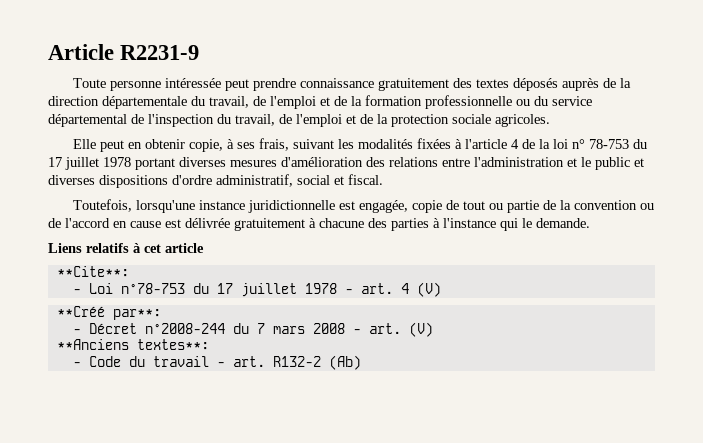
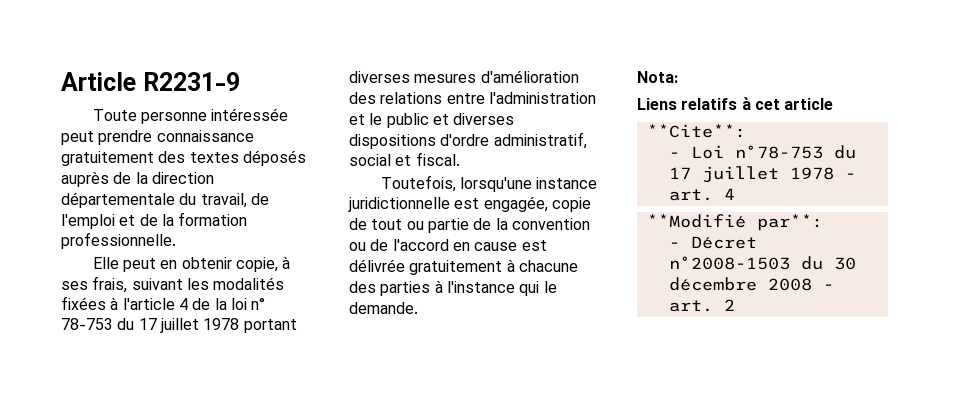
- Toute personne intéressée peut prendre connaissance gratuitement des textes déposés auprès de la direction départementale du travail, de l'emploi et de la formation professionnelle ou du service départemental de l'inspection du travail, de l'emploi et de la protection sociale agricoles.
+ Toute personne intéressée peut prendre connaissance gratuitement des textes déposés auprès de la direction départementale du travail, de l'emploi et de la formation professionnelle.
+ Nota:
- - Loi n°78-753 du 17 juillet 1978 - art. 4 (V)
- **Créé par**:
+ - Loi n°78-753 du 17 juillet 1978 - art. 4
+ **Modifié par**:
- - Décret n°2008-244 du 7 mars 2008 - art. (V)
- **Anciens textes**:
- - Code du travail - art. R132-2 (Ab)
+ - Décret n°2008-1503 du 30 décembre 2008 - art. 2

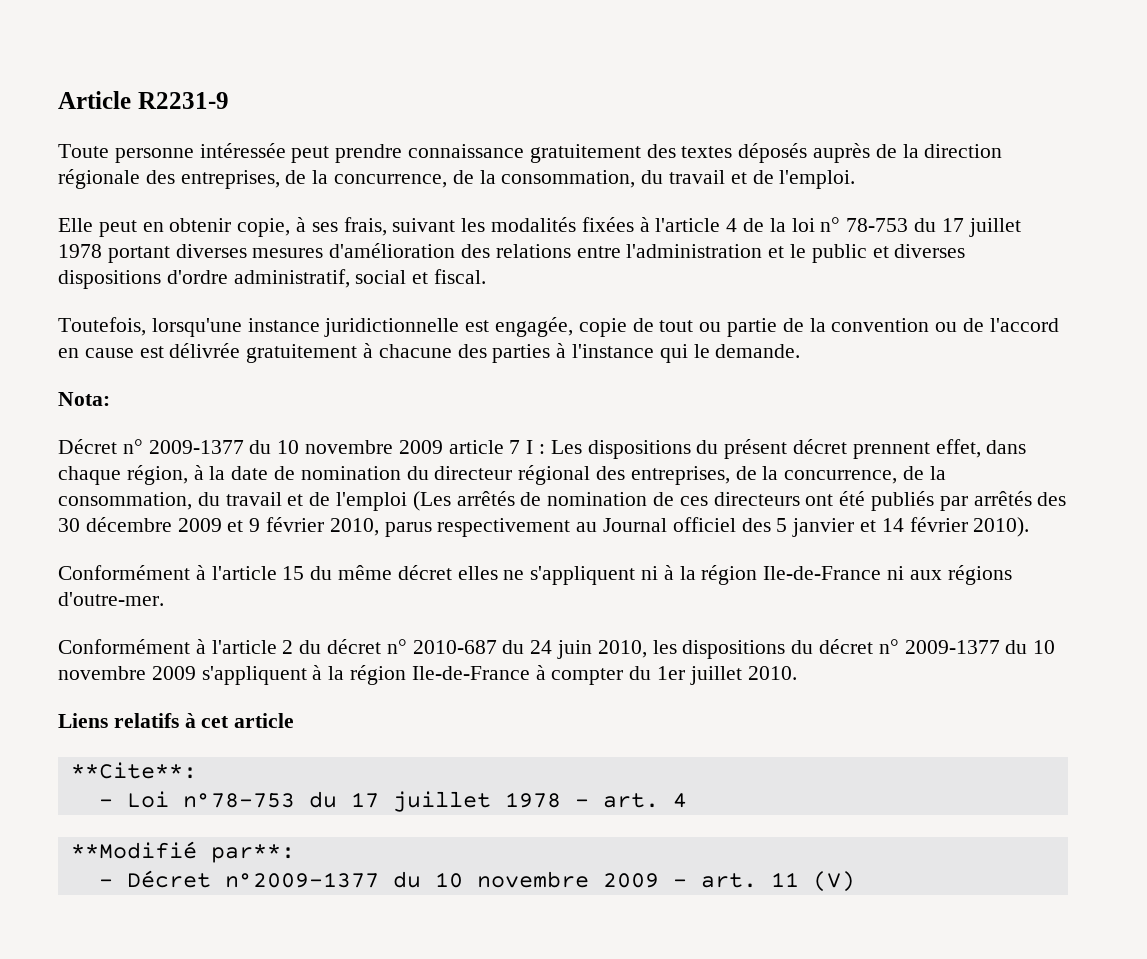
- Toute personne intéressée peut prendre connaissance gratuitement des textes déposés auprès de la direction départementale du travail, de l'emploi et de la formation professionnelle.
+ Toute personne intéressée peut prendre connaissance gratuitement des textes déposés auprès de la direction régionale des entreprises, de la concurrence, de la consommation, du travail et de l'emploi.
+ Décret n° 2009-1377 du 10 novembre 2009 article 7 I : Les dispositions du présent décret prennent effet, dans chaque région, à la date de nomination du directeur régional des entreprises, de la concurrence, de la consommation, du travail et de l'emploi (Les arrêtés de nomination de ces directeurs ont été publiés par arrêtés des 30 décembre 2009 et 9 février 2010, parus respectivement au Journal officiel des 5 janvier et 14 février 2010).
+ Conformément à l'article 15 du même décret elles ne s'appliquent ni à la région Ile-de-France ni aux régions d'outre-mer.
+ Conformément à l'article 2 du décret n° 2010-687 du 24 juin 2010, les dispositions du décret n° 2009-1377 du 10 novembre 2009 s'appliquent à la région Ile-de-France à compter du 1er juillet 2010.
- - Décret n°2008-1503 du 30 décembre 2008 - art. 2
+ - Décret n°2009-1377 du 10 novembre 2009 - art. 11 (V)

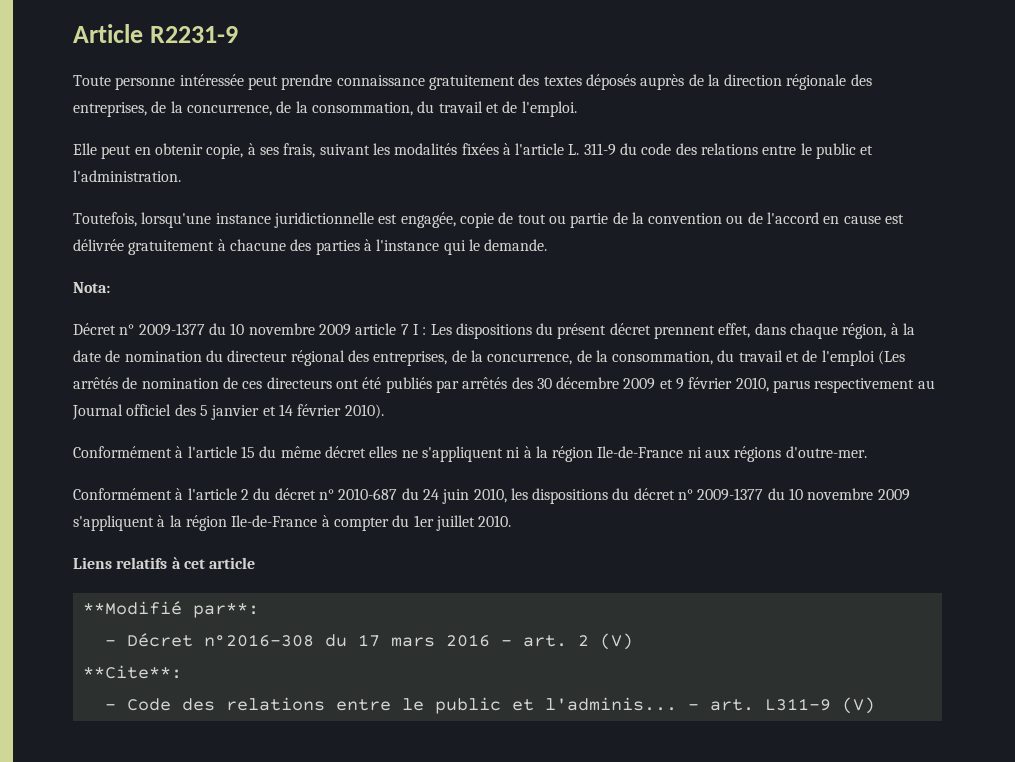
- Elle peut en obtenir copie, à ses frais, suivant les modalités fixées à l'article 4 de la loi n° 78-753 du 17 juillet 1978 portant diverses mesures d'amélioration des relations entre l'administration et le public et diverses dispositions d'ordre administratif, social et fiscal.
+ Elle peut en obtenir copie, à ses frais, suivant les modalités fixées à l'article L. 311-9 du code des relations entre le public et l'administration.
- **Cite**:
- - Loi n°78-753 du 17 juillet 1978 - art. 4
- - Décret n°2009-1377 du 10 novembre 2009 - art. 11 (V)
+ - Décret n°2016-308 du 17 mars 2016 - art. 2 (V)
+ **Cite**:
+ - Code des relations entre le public et l'adminis... - art. L311-9 (V)

